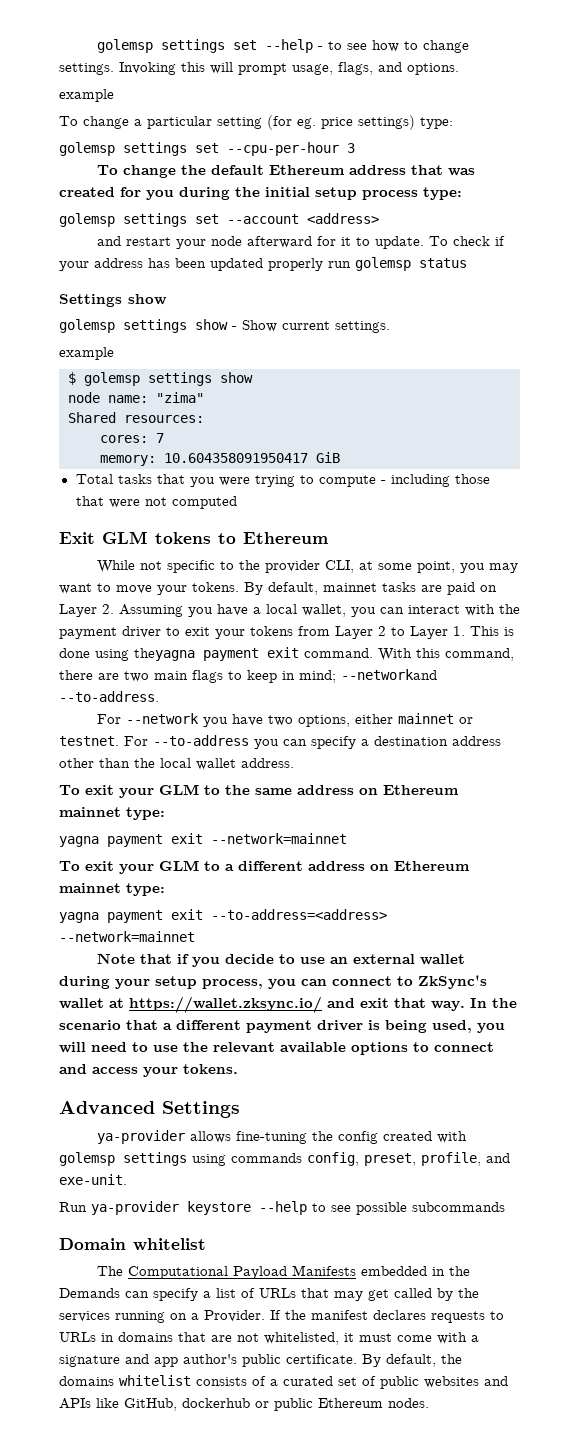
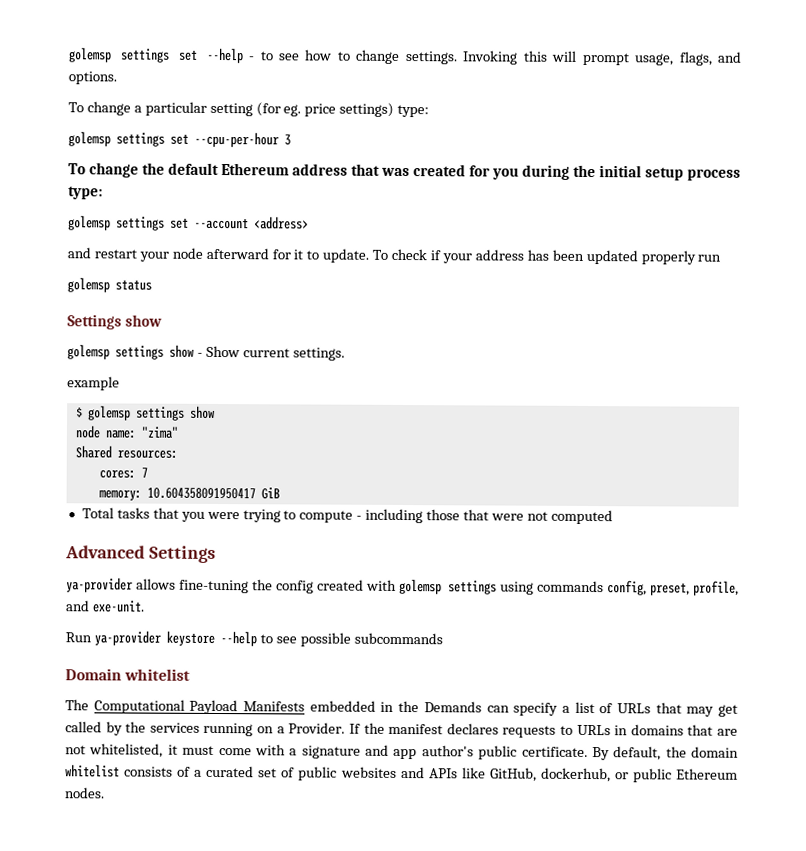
  Invoking this will prompt usage, flags, and options.
- example
- To check if your address has been updated properly run golemsp status
+ To check if your address has been updated properly run
+ golemsp status
- Exit GLM tokens to Ethereum
- While not specific to the provider CLI, at some point, you may want to move your tokens. By default, mainnet tasks are paid on Layer 2. Assuming you have a local wallet, you can interact with the payment driver to exit your tokens from Layer 2 to Layer 1. This is done using theyagna payment exit command. With this command, there are two main flags to keep in mind; --networkand --to-address.
- For --network you have two options, either mainnet or testnet. For --to-address you can specify a destination address other than the local wallet address.
- To exit your GLM to the same address on Ethereum mainnet type:
- yagna payment exit --network=mainnet
- To exit your GLM to a different address on Ethereum mainnet type:
- yagna payment exit --to-address=<address> --network=mainnet
- Note that if you decide to use an external wallet during your setup process, you can connect to ZkSync's wallet at https://wallet.zksync.io/ and exit that way. In the scenario that a different payment driver is being used, you will need to use the relevant available options to connect and access your tokens.
- By default, the domains whitelist consists of a curated set of public websites and APIs like GitHub, dockerhub or public Ethereum nodes.
+ By default, the domain whitelist consists of a curated set of public websites and APIs like GitHub, dockerhub, or public Ethereum nodes.

